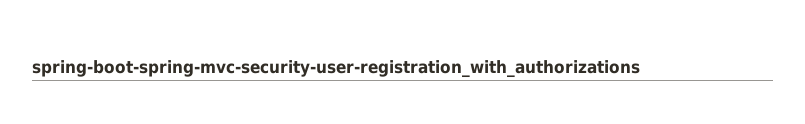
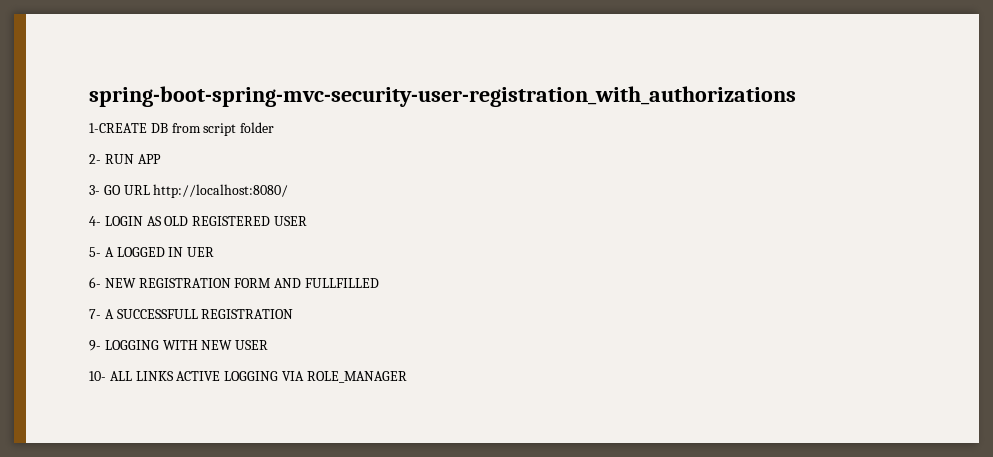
+ 1-CREATE DB from script folder
+ 2- RUN APP
+ 3- GO URL http://localhost:8080/
+ 4- LOGIN AS OLD REGISTERED USER
+ 5- A LOGGED IN UER
+ 6- NEW REGISTRATION FORM AND FULLFILLED
+ 7- A SUCCESSFULL REGISTRATION
+ 9- LOGGING WITH NEW USER
+ 10- ALL LINKS ACTIVE LOGGING VIA ROLE_MANAGER

